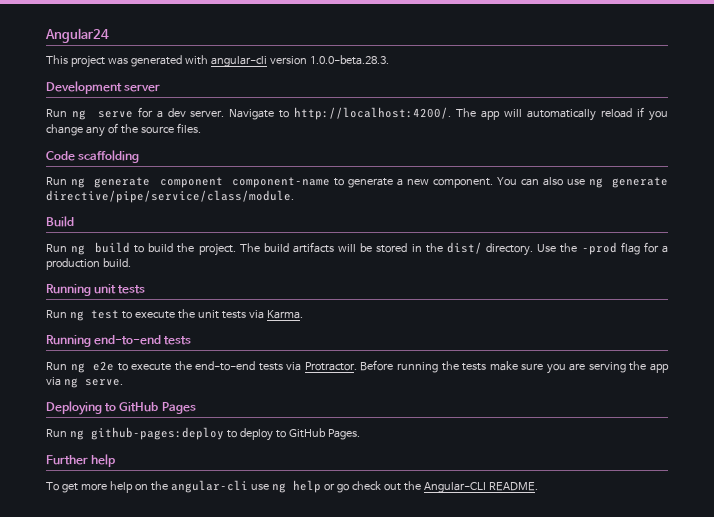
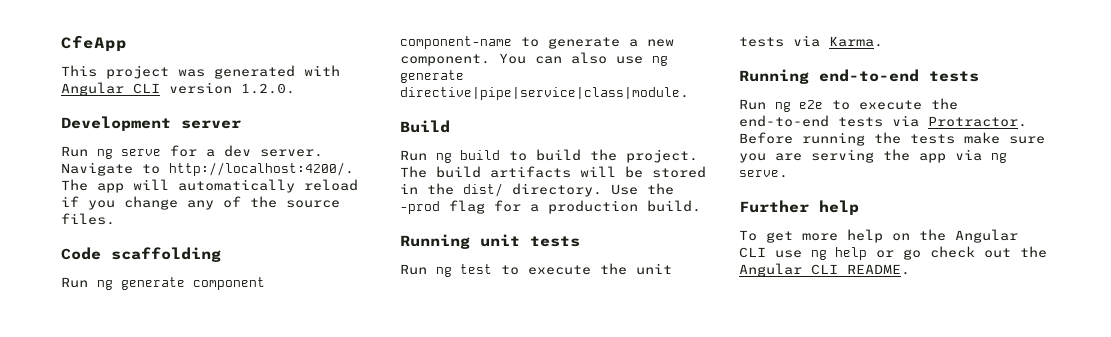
- Angular24
+ CfeApp
- This project was generated with angular-cli version 1.0.0-beta.28.3.
+ This project was generated with Angular CLI version 1.2.0.
- You can also use ng generate directive/pipe/service/class/module.
+ You can also use ng generate directive|pipe|service|class|module.
- Deploying to GitHub Pages
- Run ng github-pages:deploy to deploy to GitHub Pages.
- To get more help on the angular-cli use ng help or go check out the Angular-CLI README.
+ To get more help on the Angular CLI use ng help or go check out the Angular CLI README.

